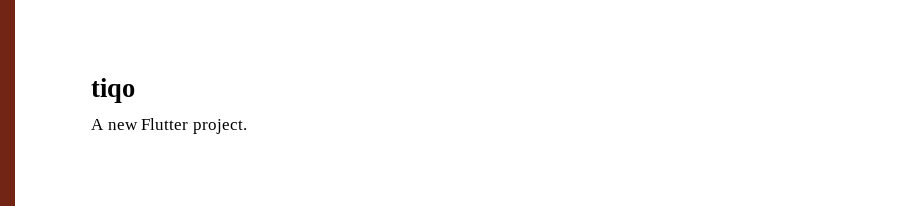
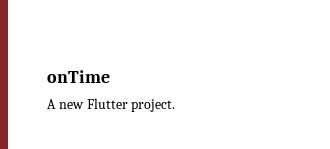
- tiqo
+ onTime

